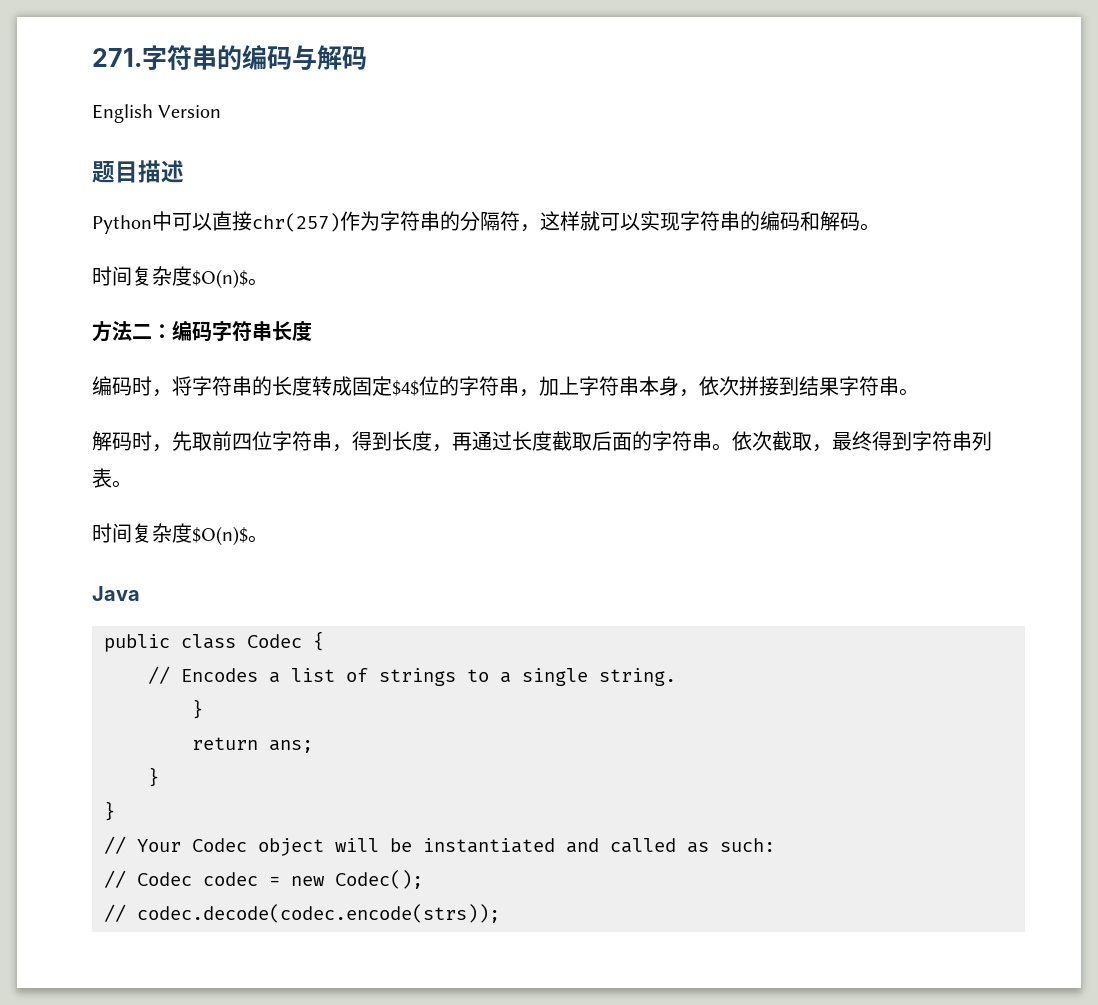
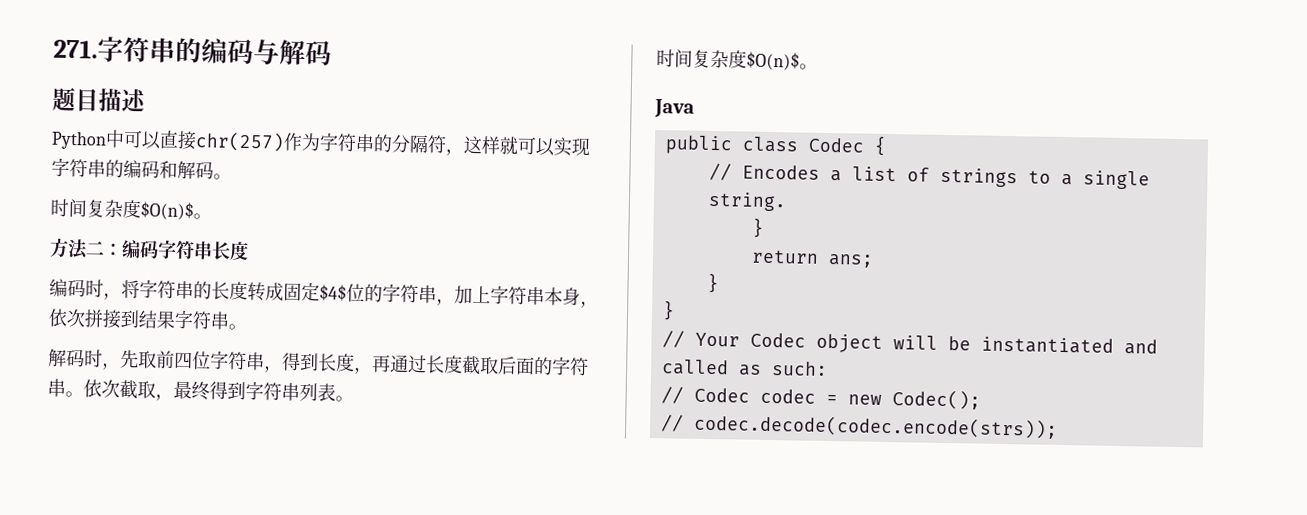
- English Version

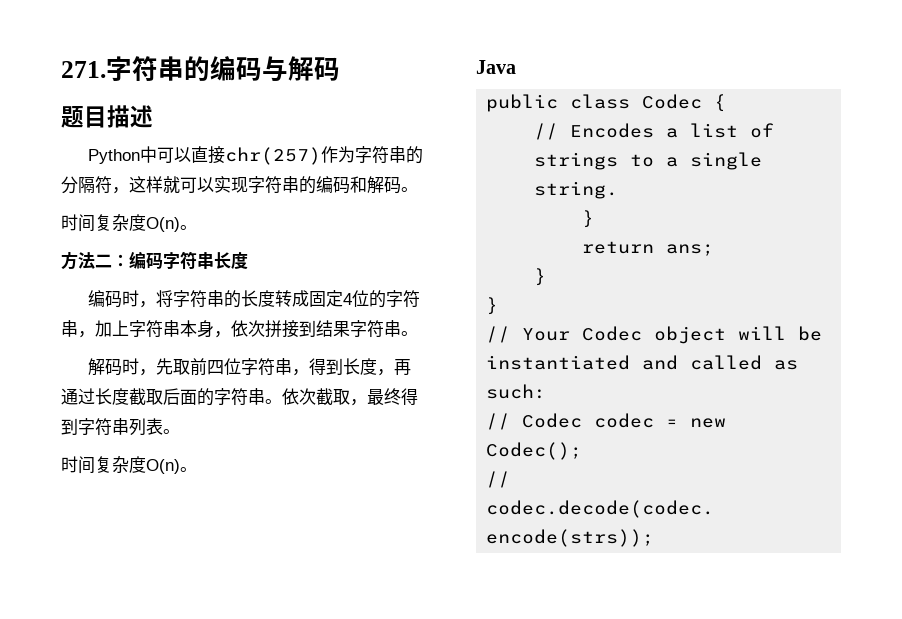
  Python中可以直接chr(257)作为字符串的分隔符，这样就可以实现字符串的编码和解码。
- 时间复杂度$O(n)$。
+ 时间复杂度O(n)。
- 编码时，将字符串的长度转成固定$4$位的字符串，加上字符串本身，依次拼接到结果字符串。
+ 编码时，将字符串的长度转成固定4位的字符串，加上字符串本身，依次拼接到结果字符串。
  依次截取，最终得到字符串列表。
- 时间复杂度$O(n)$。
+ 时间复杂度O(n)。

